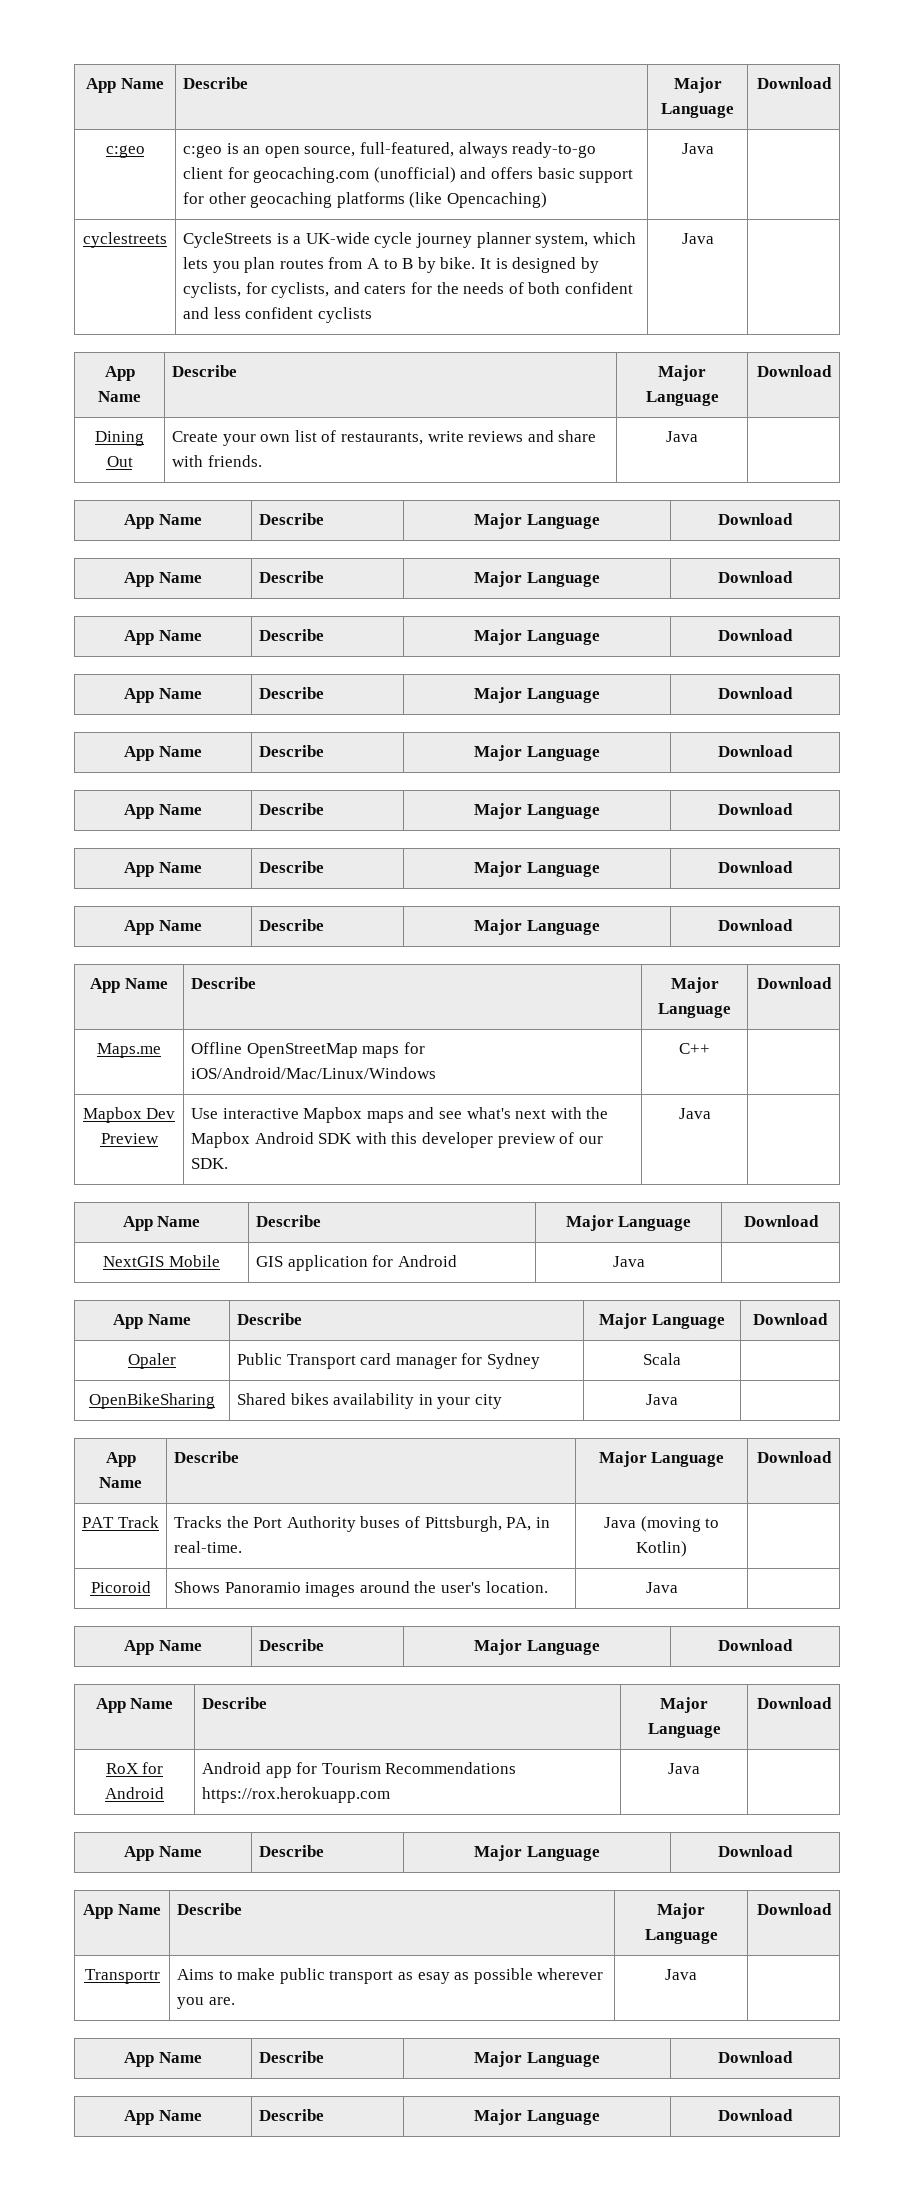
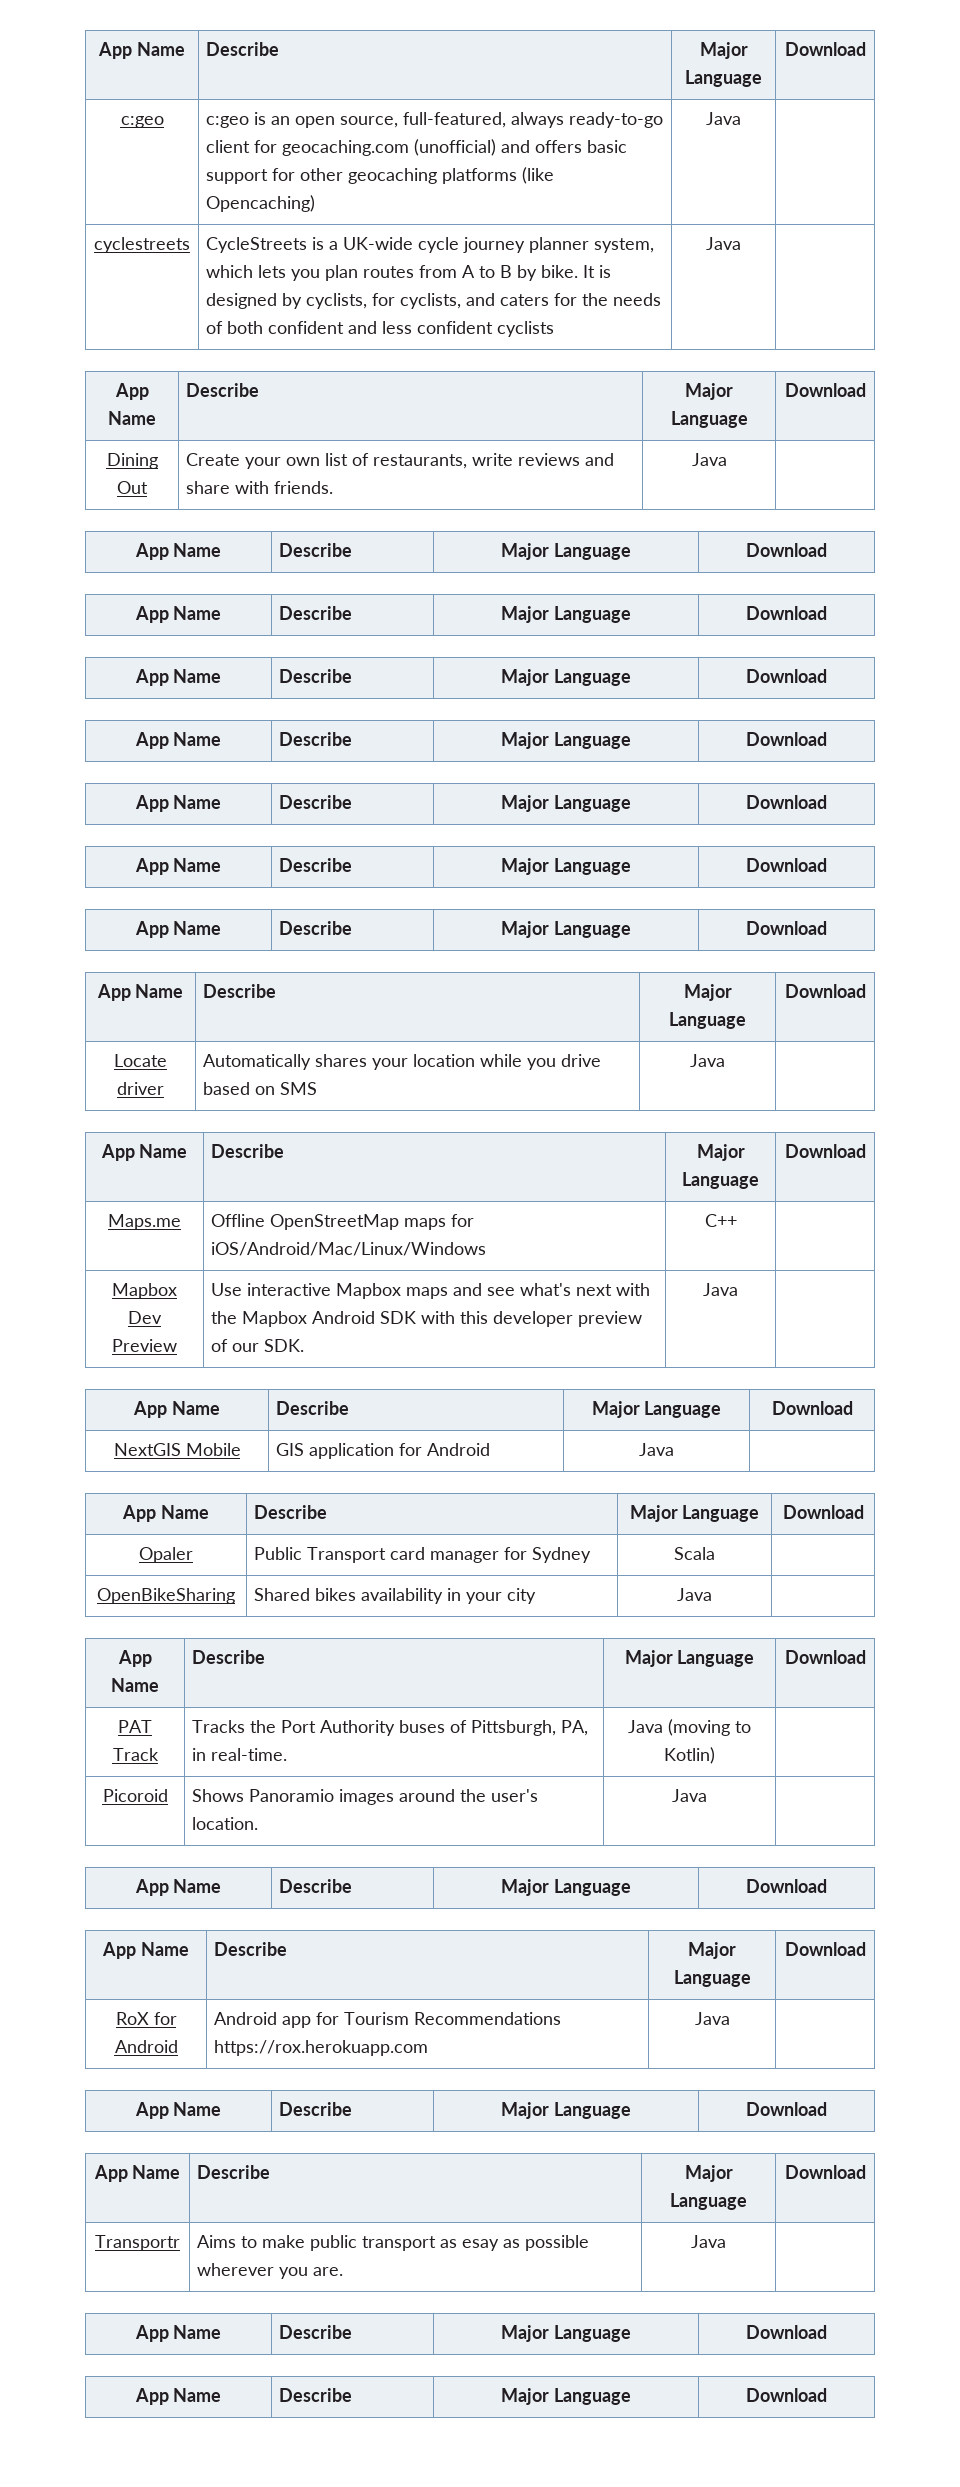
+ Locate driver | Automatically shares your location while you drive based on SMS | Java |

